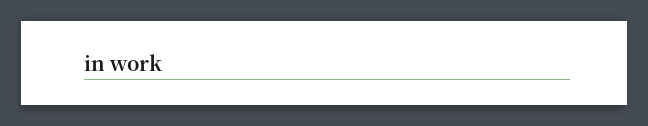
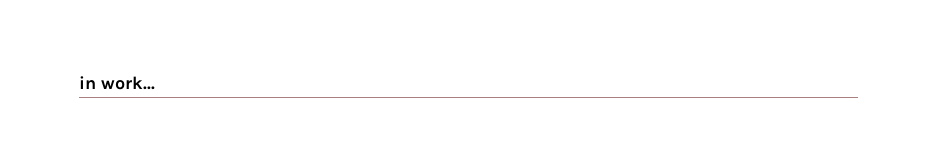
- in work
+ in work...

